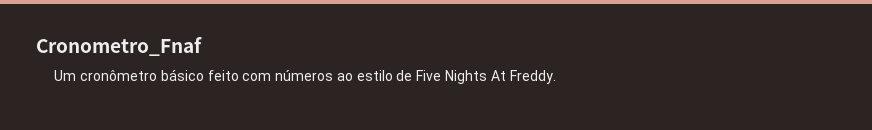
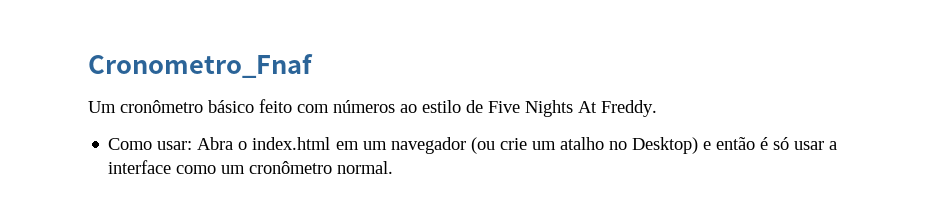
+ Como usar: Abra o index.html em um navegador (ou crie um atalho no Desktop) e então é só usar a interface como um cronômetro normal.

